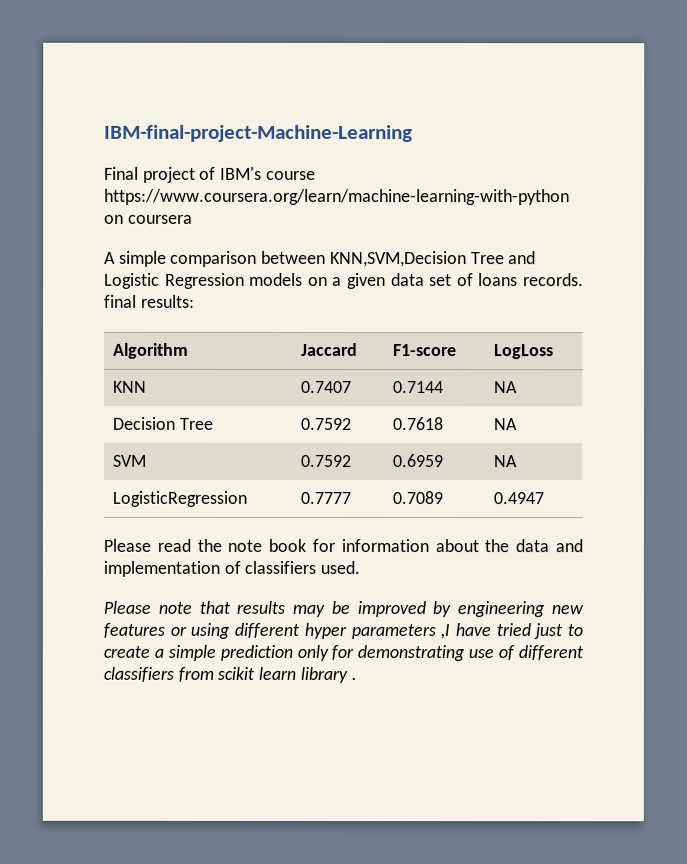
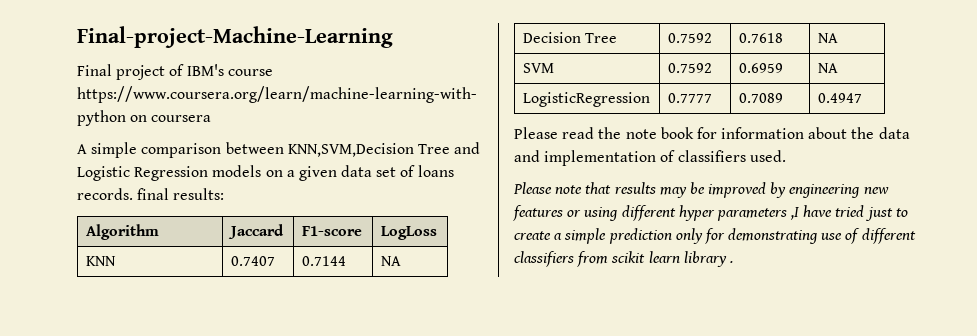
- IBM-final-project-Machine-Learning
+ Final-project-Machine-Learning

